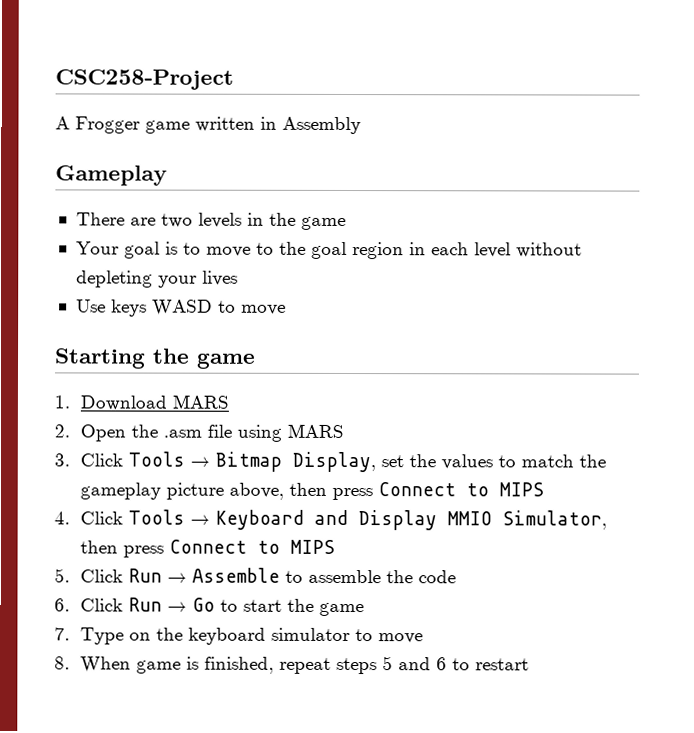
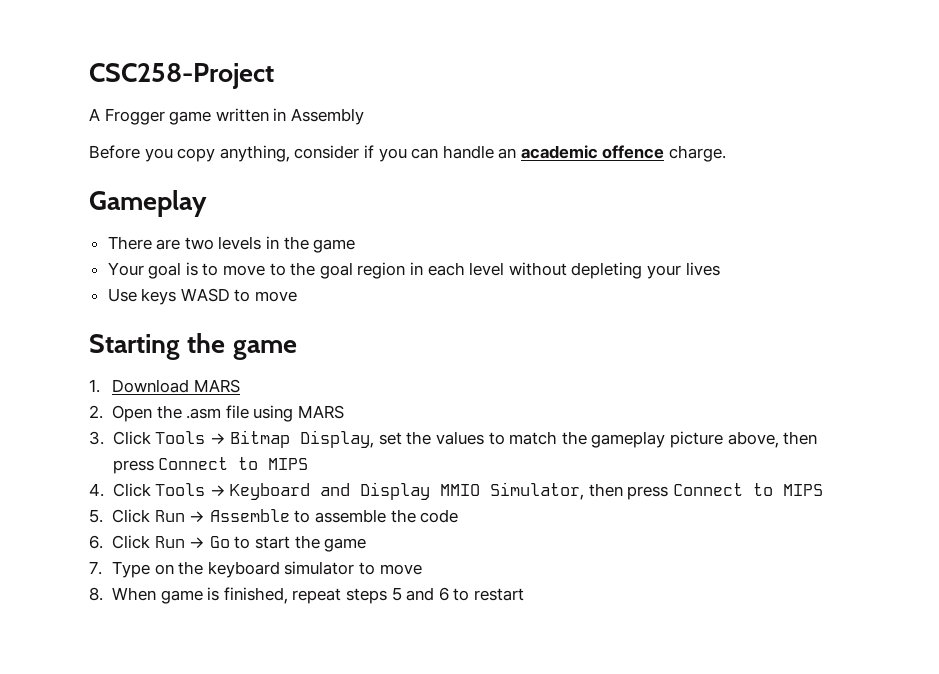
+ Before you copy anything, consider if you can handle an academic offence charge.

